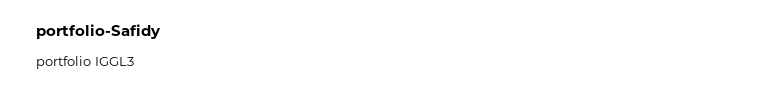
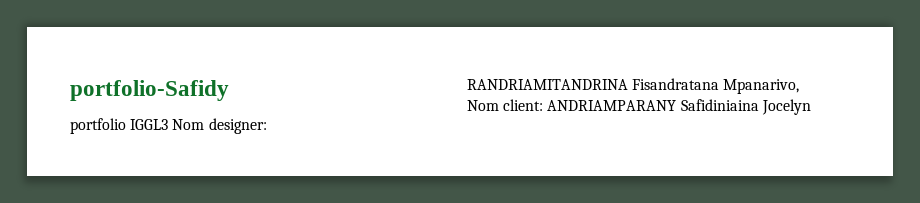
- portfolio IGGL3
+ portfolio IGGL3 Nom designer: RANDRIAMITANDRINA Fisandratana Mpanarivo, Nom client: ANDRIAMPARANY Safidiniaina Jocelyn

